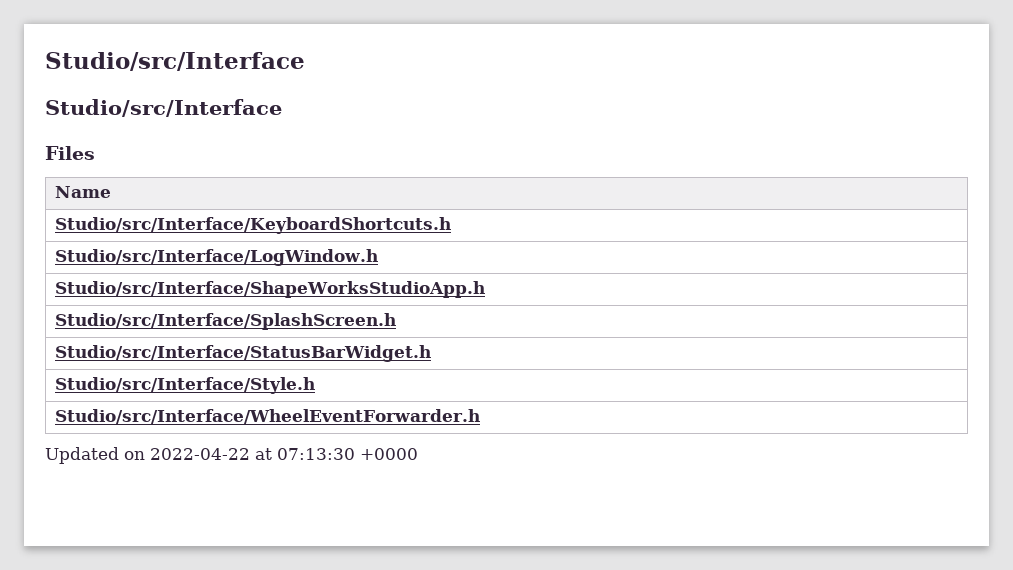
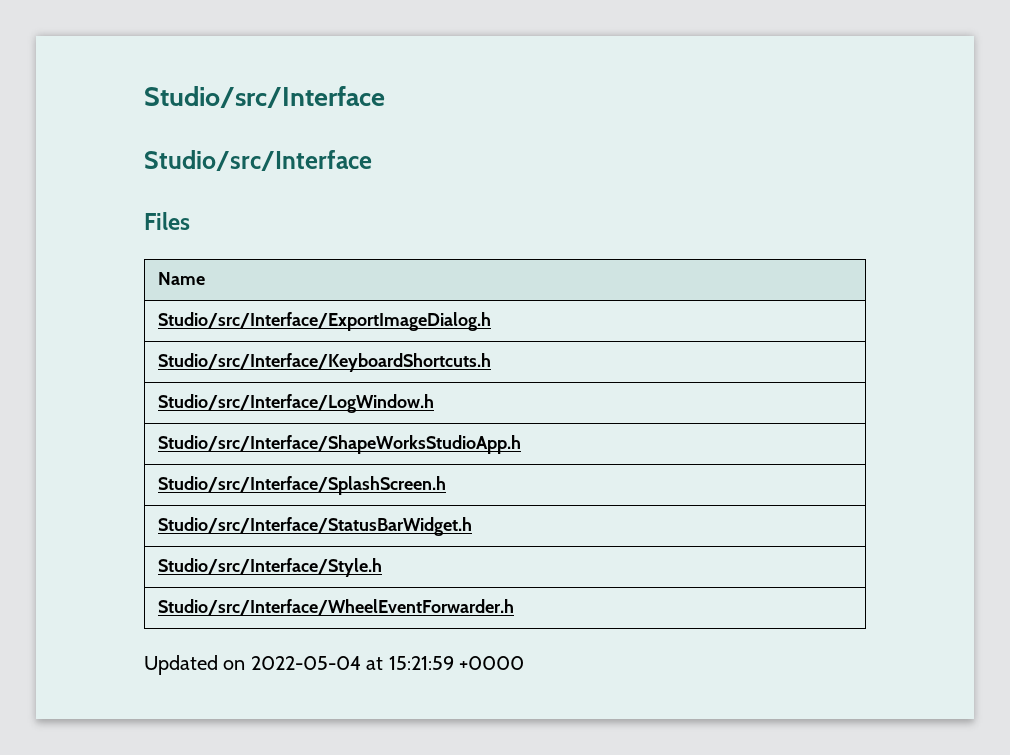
+ Studio/src/Interface/ExportImageDialog.h
- Updated on 2022-04-22 at 07:13:30 +0000
+ Updated on 2022-05-04 at 15:21:59 +0000

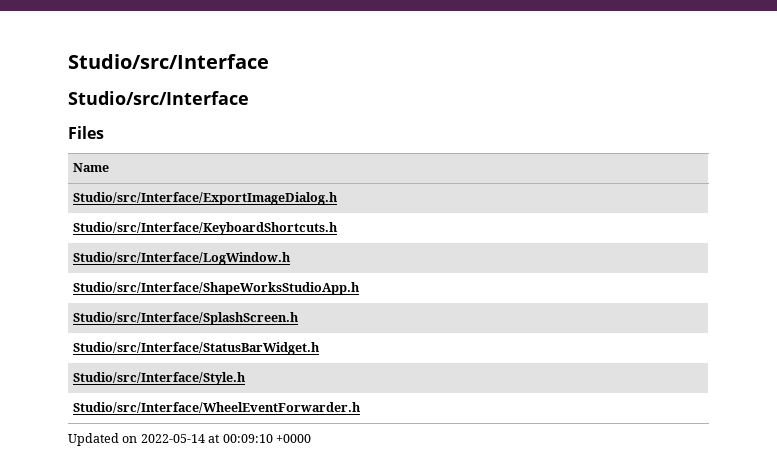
- Updated on 2022-05-04 at 15:21:59 +0000
+ Updated on 2022-05-14 at 00:09:10 +0000

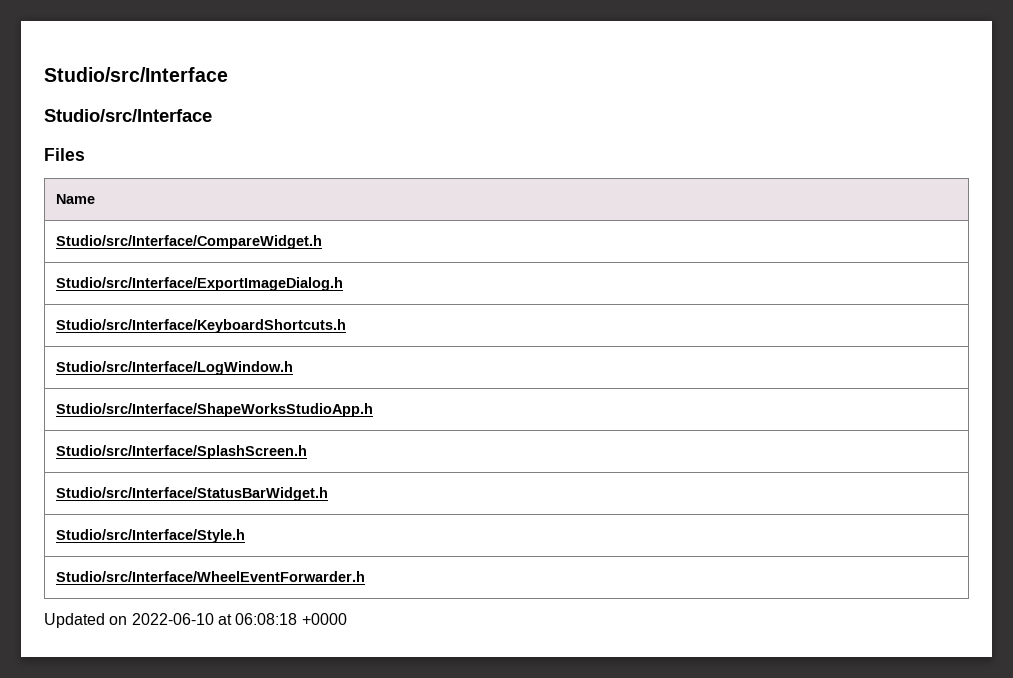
+ Studio/src/Interface/CompareWidget.h
- Updated on 2022-05-14 at 00:09:10 +0000
+ Updated on 2022-06-10 at 06:08:18 +0000

